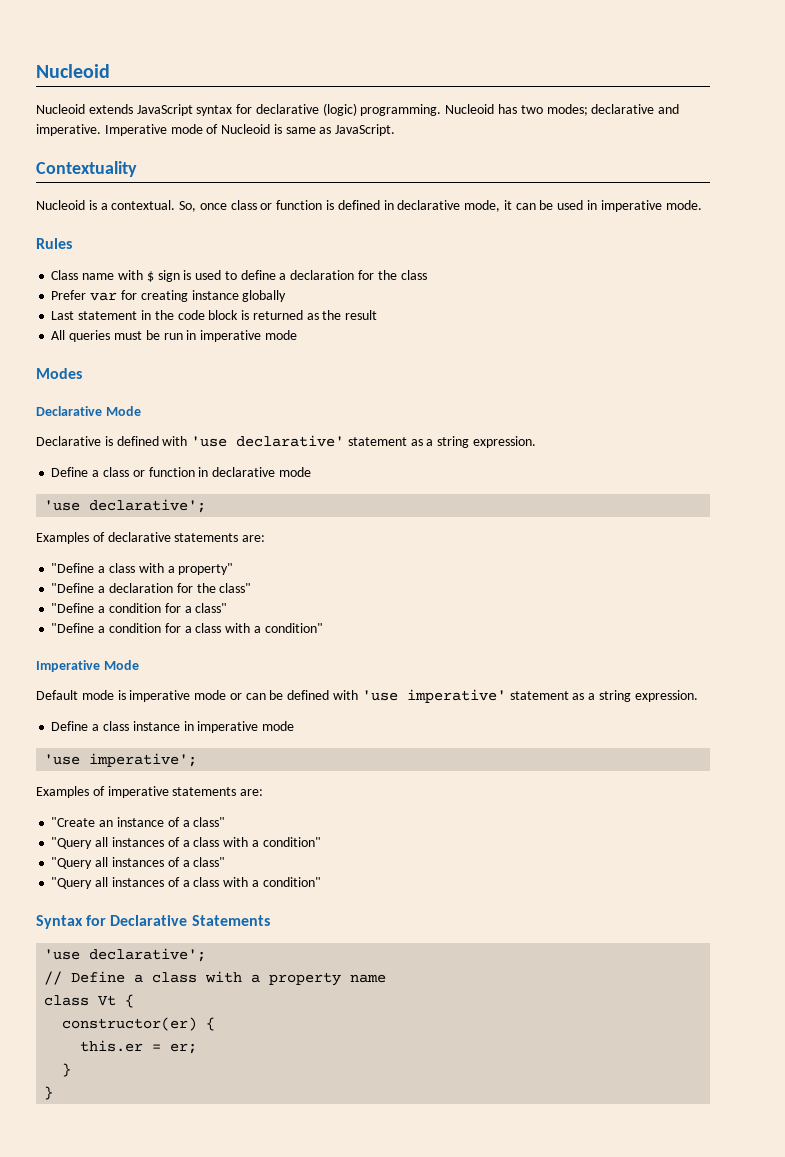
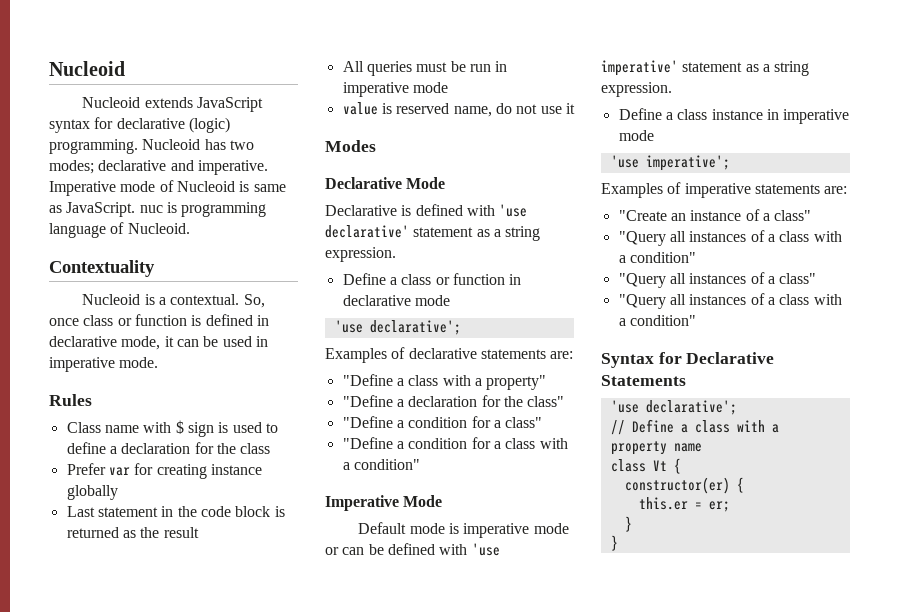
- Imperative mode of Nucleoid is same as JavaScript.
+ Imperative mode of Nucleoid is same as JavaScript. nuc is programming language of Nucleoid.
+ value is reserved name, do not use it

